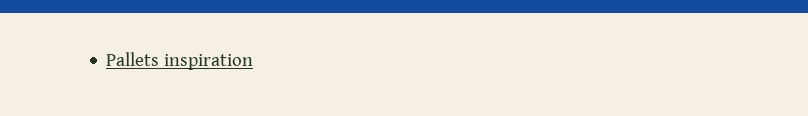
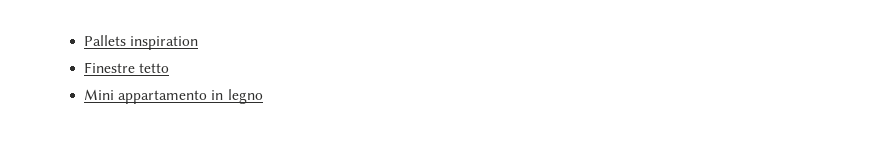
+ Finestre tetto
+ Mini appartamento in legno

